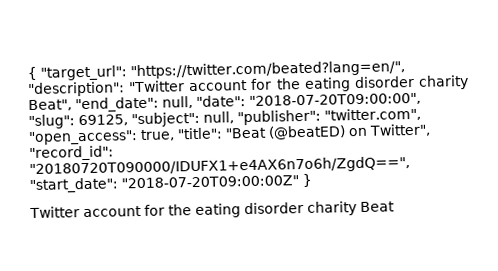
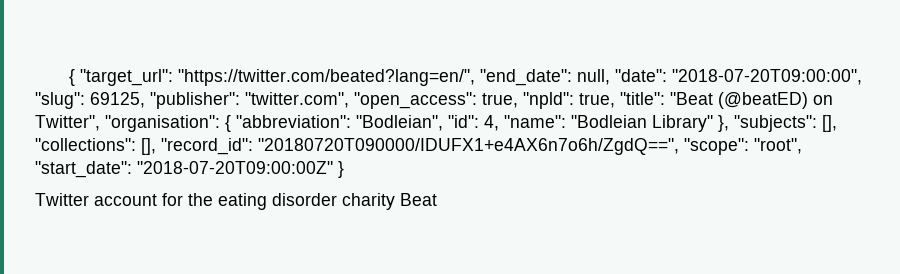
- { "target_url": "https://twitter.com/beated?lang=en/", "description": "Twitter account for the eating disorder charity Beat", "end_date": null, "date": "2018-07-20T09:00:00", "slug": 69125, "subject": null, "publisher": "twitter.com", "open_access": true, "title": "Beat (@beatED) on Twitter", "record_id": "20180720T090000/IDUFX1+e4AX6n7o6h/ZgdQ==", "start_date": "2018-07-20T09:00:00Z" }
+ { "target_url": "https://twitter.com/beated?lang=en/", "end_date": null, "date": "2018-07-20T09:00:00", "slug": 69125, "publisher": "twitter.com", "open_access": true, "npld": true, "title": "Beat (@beatED) on Twitter", "organisation": { "abbreviation": "Bodleian", "id": 4, "name": "Bodleian Library" }, "subjects": [], "collections": [], "record_id": "20180720T090000/IDUFX1+e4AX6n7o6h/ZgdQ==", "scope": "root", "start_date": "2018-07-20T09:00:00Z" }

